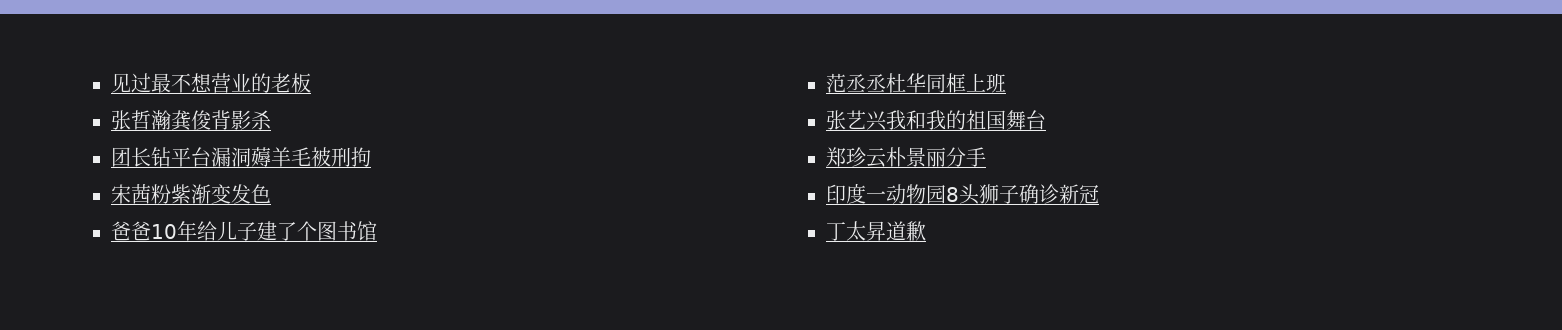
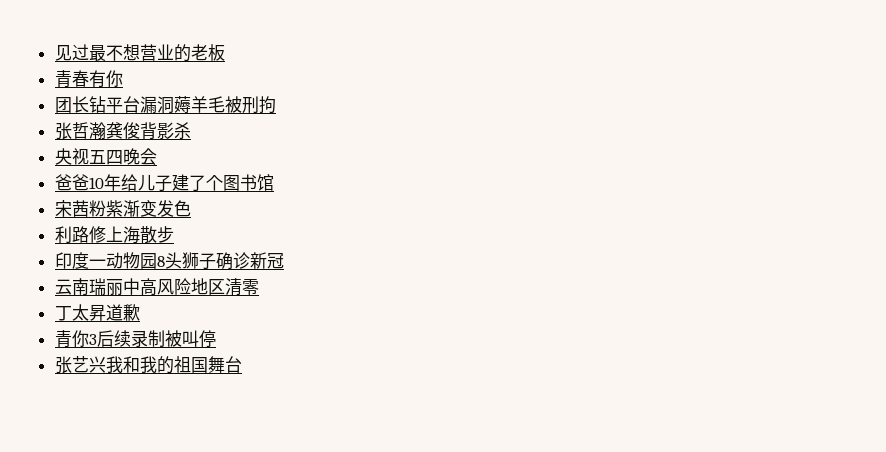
- 张哲瀚龚俊背影杀
+ 青春有你
- 宋茜粉紫渐变发色
+ 张哲瀚龚俊背影杀
+ 央视五四晚会
- 范丞丞杜华同框上班
- 张艺兴我和我的祖国舞台
- 郑珍云朴景丽分手
+ 宋茜粉紫渐变发色
+ 利路修上海散步
+ 云南瑞丽中高风险地区清零
  丁太昇道歉
+ 青你3后续录制被叫停
+ 张艺兴我和我的祖国舞台

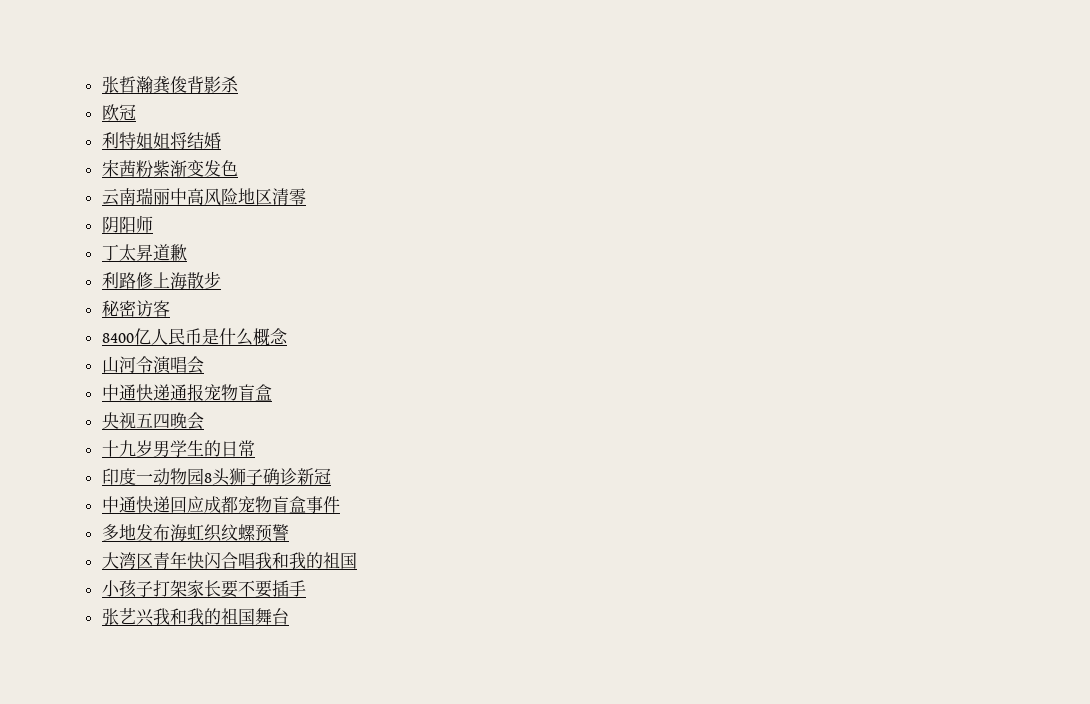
- 见过最不想营业的老板
- 青春有你
- 团长钻平台漏洞薅羊毛被刑拘
  张哲瀚龚俊背影杀
+ 欧冠
+ 利特姐姐将结婚
+ 宋茜粉紫渐变发色
+ 云南瑞丽中高风险地区清零
+ 阴阳师
+ 丁太昇道歉
+ 利路修上海散步
+ 秘密访客
+ 8400亿人民币是什么概念
+ 山河令演唱会
+ 中通快递通报宠物盲盒
  央视五四晚会
- 爸爸10年给儿子建了个图书馆
- 宋茜粉紫渐变发色
- 利路修上海散步
+ 十九岁男学生的日常
- 云南瑞丽中高风险地区清零
- 丁太昇道歉
- 青你3后续录制被叫停
+ 中通快递回应成都宠物盲盒事件
+ 多地发布海虹织纹螺预警
+ 大湾区青年快闪合唱我和我的祖国
+ 小孩子打架家长要不要插手

